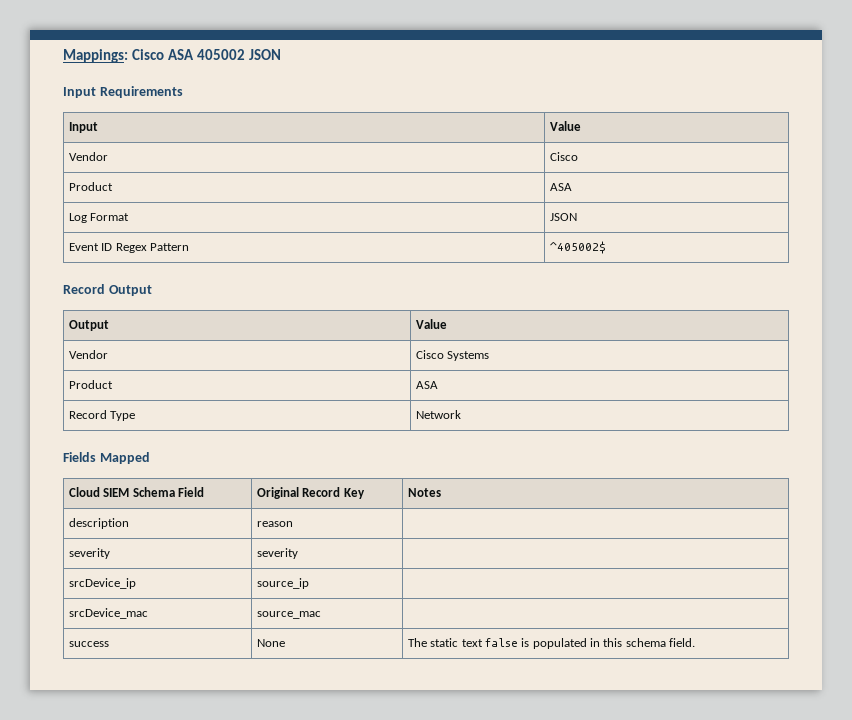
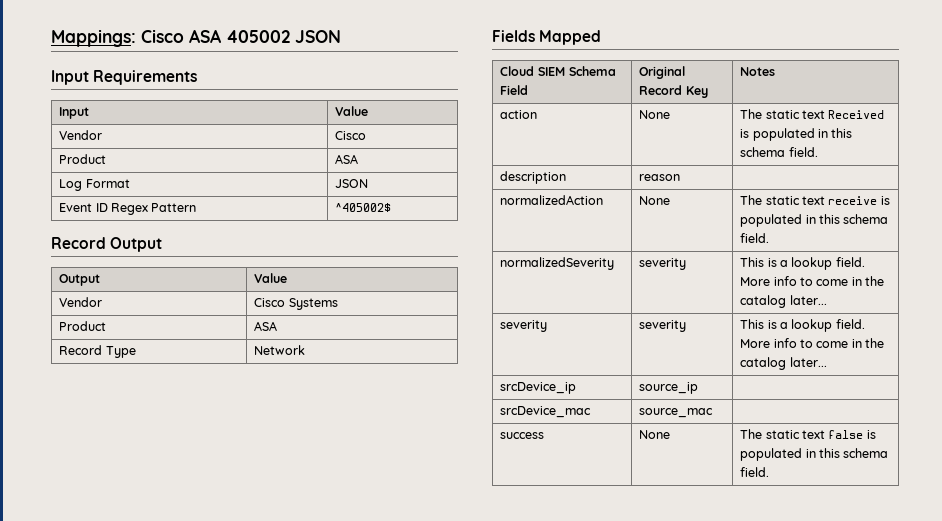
+ action | None | The static text Received is populated in this schema field.
  description | reason |
- severity | severity |
+ normalizedAction | None | The static text receive is populated in this schema field.
+ normalizedSeverity | severity | This is a lookup field. More info to come in the catalog later...
+ severity | severity | This is a lookup field. More info to come in the catalog later...

